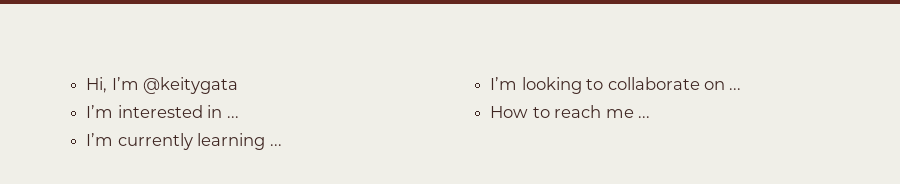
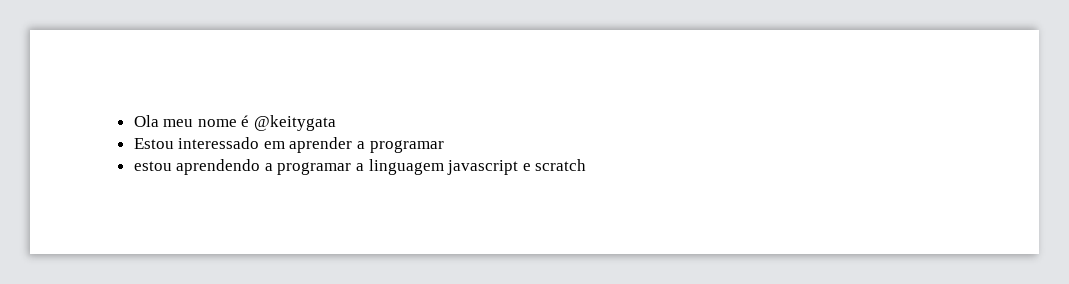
- Hi, I’m @keitygata
- I’m interested in ...
- I’m currently learning ...
- I’m looking to collaborate on ...
- How to reach me ...
+ Ola meu nome é @keitygata
+ Estou interessado em aprender a programar
+ estou aprendendo a programar a linguagem javascript e scratch

